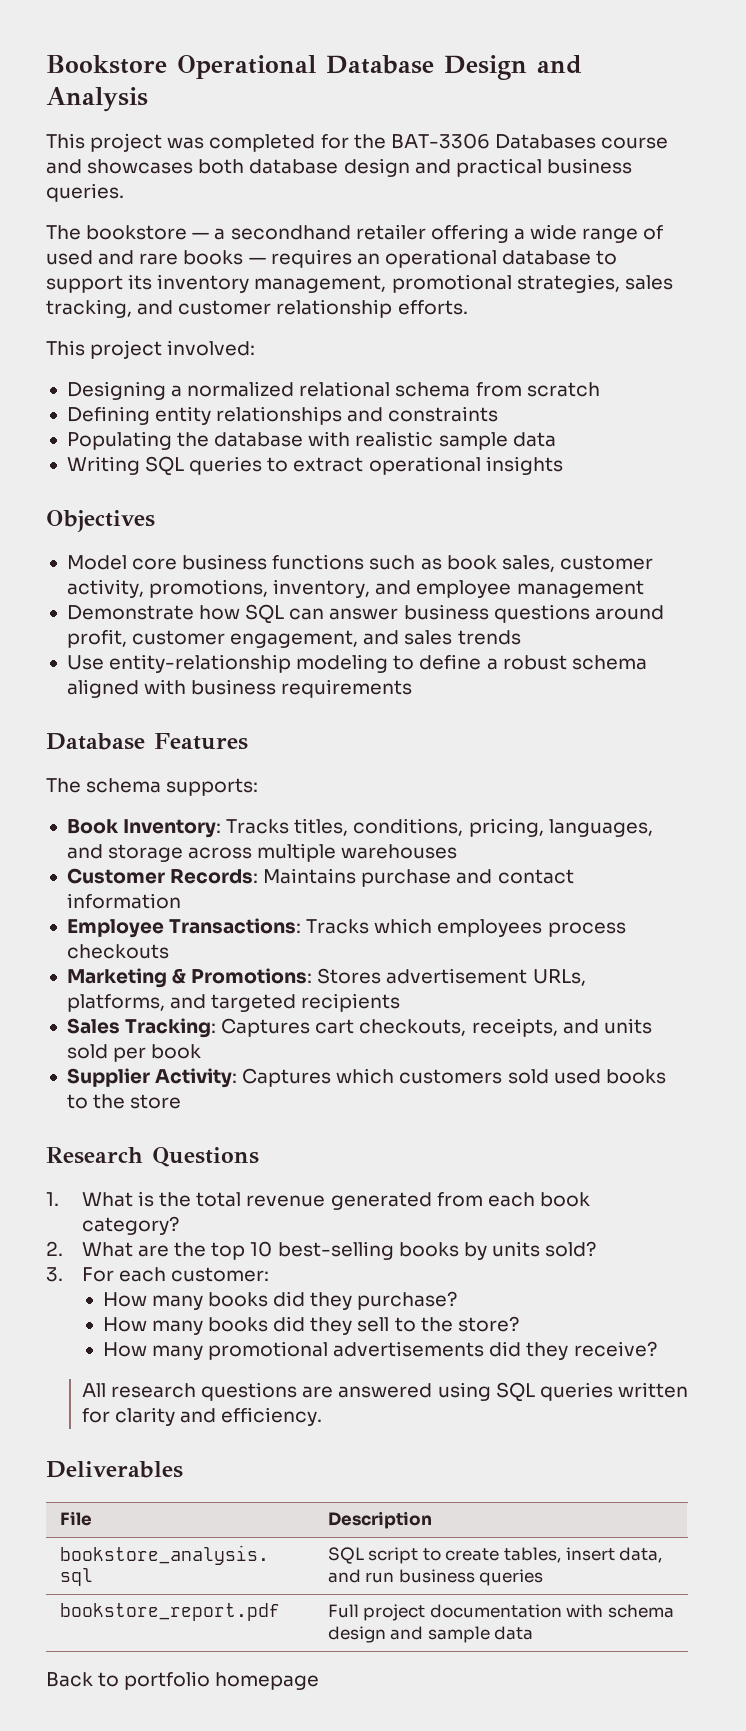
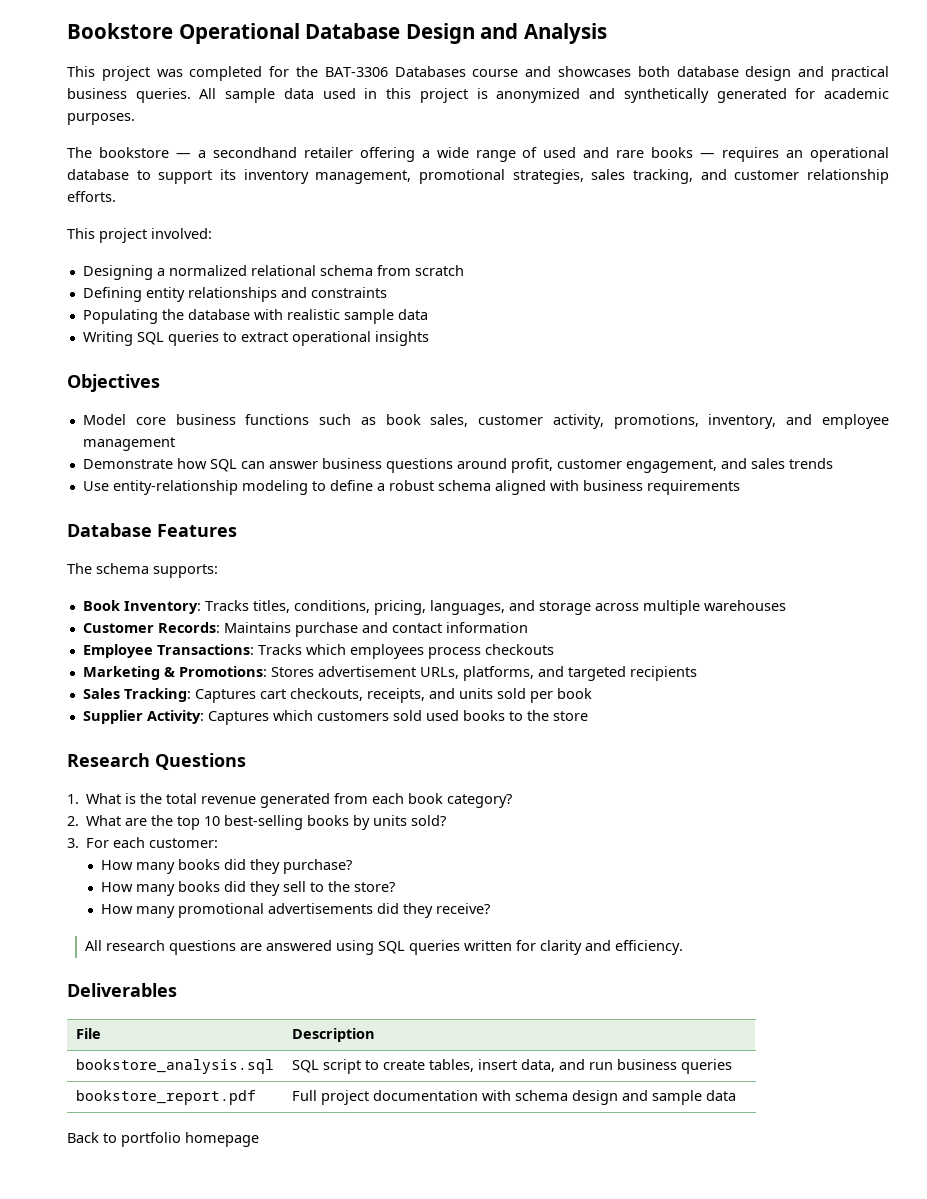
+ All sample data used in this project is anonymized and synthetically generated for academic purposes.

